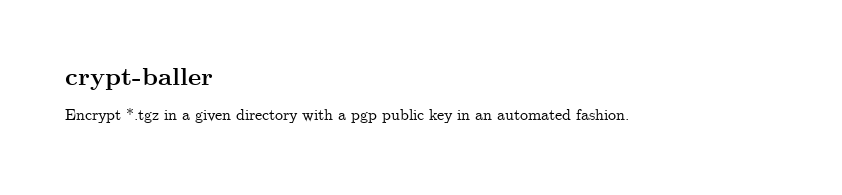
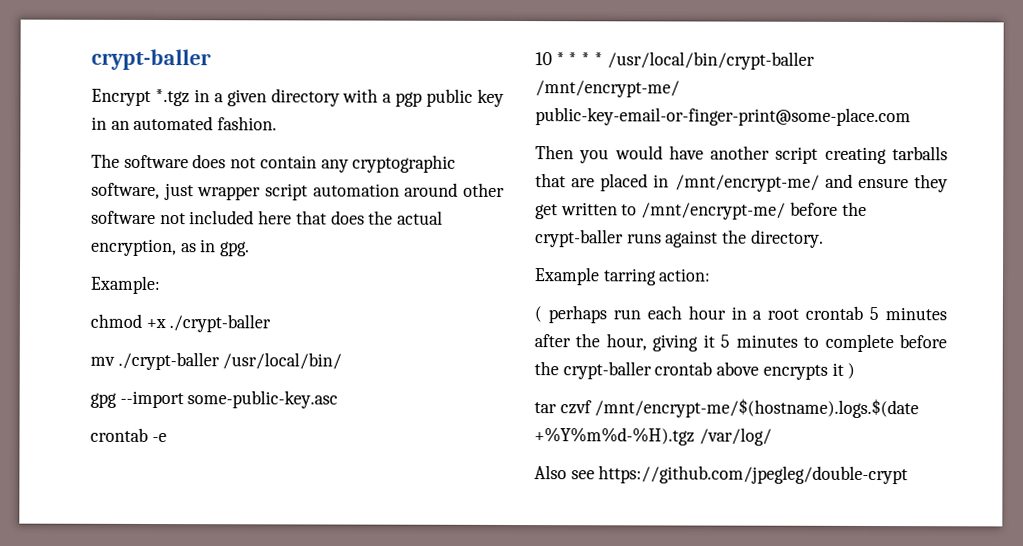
+ The software does not contain any cryptographic software, just wrapper script automation around other software not included here that does the actual encryption, as in gpg.
+ Example:
+ chmod +x ./crypt-baller
+ mv ./crypt-baller /usr/local/bin/
+ gpg --import some-public-key.asc
+ crontab -e
+ 10 * * * * /usr/local/bin/crypt-baller /mnt/encrypt-me/ public-key-email-or-finger-print@some-place.com
+ Then you would have another script creating tarballs that are placed in /mnt/encrypt-me/ and ensure they get written to /mnt/encrypt-me/ before the crypt-baller runs against the directory.
+ Example tarring action:
+ ( perhaps run each hour in a root crontab 5 minutes after the hour, giving it 5 minutes to complete before the crypt-baller crontab above encrypts it )
+ tar czvf /mnt/encrypt-me/$(hostname).logs.$(date +%Y%m%d-%H).tgz /var/log/
+ Also see https://github.com/jpegleg/double-crypt

